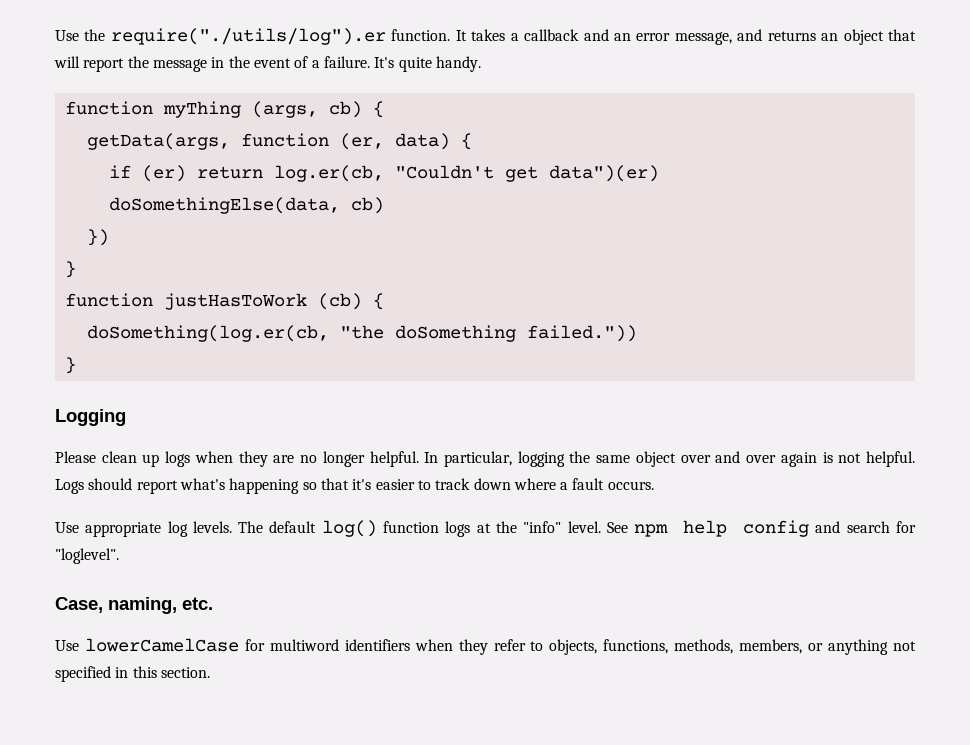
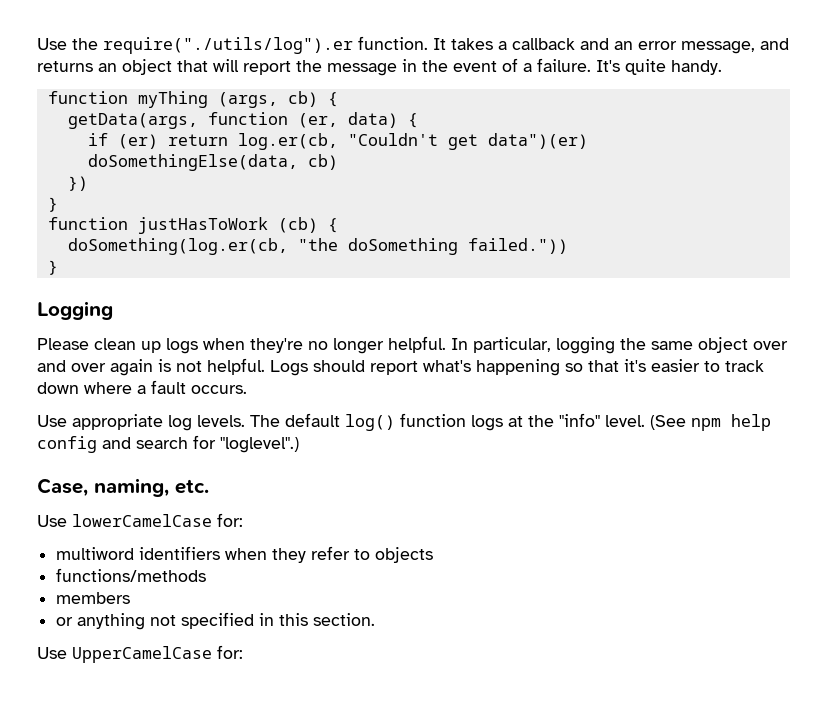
- Please clean up logs when they are no longer helpful.
+ Please clean up logs when they're no longer helpful.
- See npm help config and search for "loglevel".
+ (See npm help config and search for "loglevel".)
- Use lowerCamelCase for multiword identifiers when they refer to objects, functions, methods, members, or anything not specified in this section.
+ Use lowerCamelCase for:
+ multiword identifiers when they refer to objects
+ functions/methods
+ members
+ or anything not specified in this section.
+ Use UpperCamelCase for:

